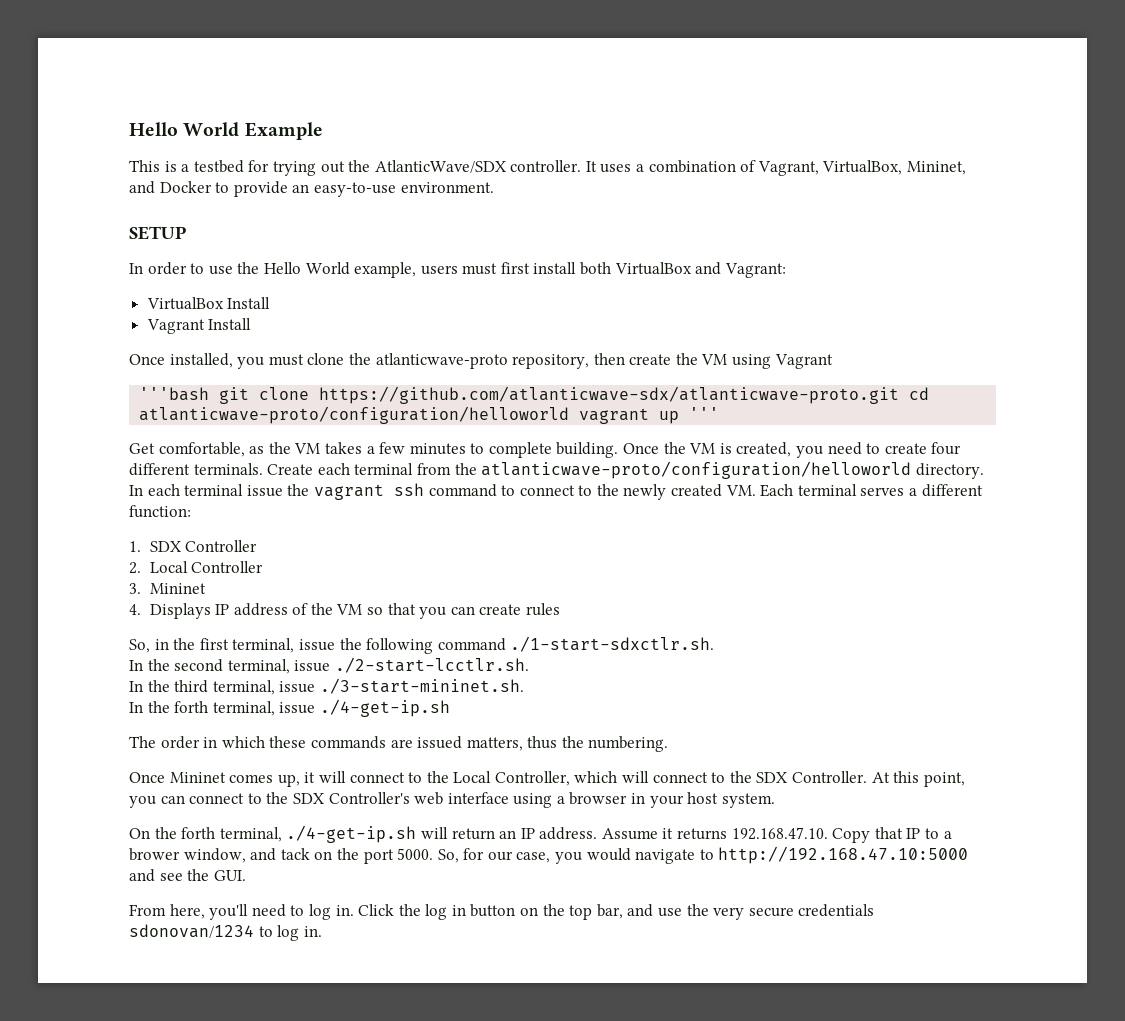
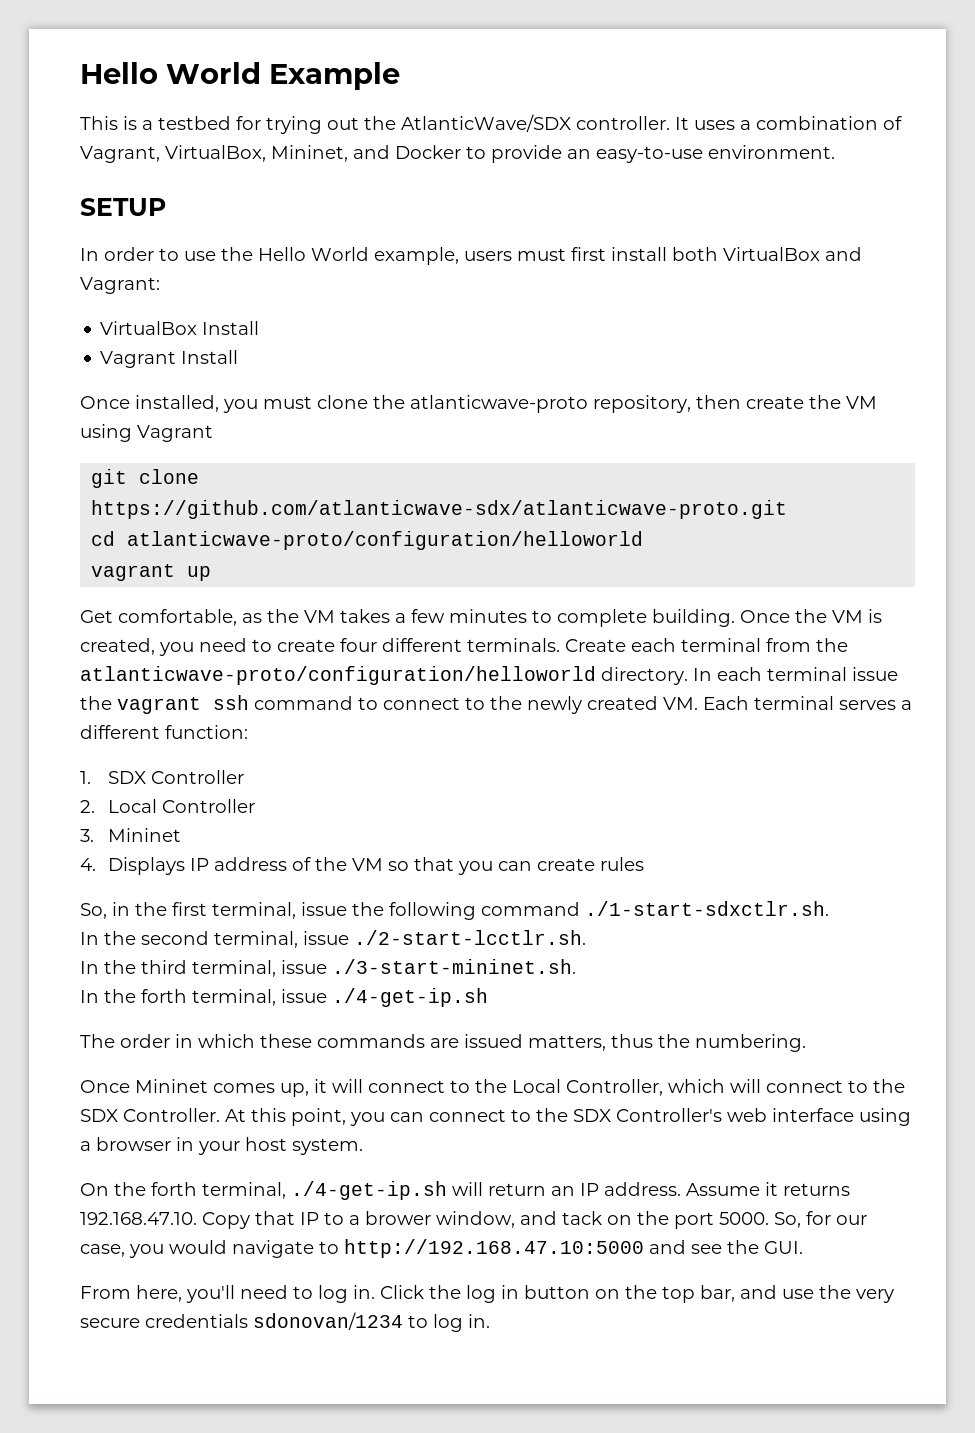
- '''bash git clone https://github.com/atlanticwave-sdx/atlanticwave-proto.git cd atlanticwave-proto/configuration/helloworld vagrant up '''
+ git clone https://github.com/atlanticwave-sdx/atlanticwave-proto.git
+ cd atlanticwave-proto/configuration/helloworld
+ vagrant up

